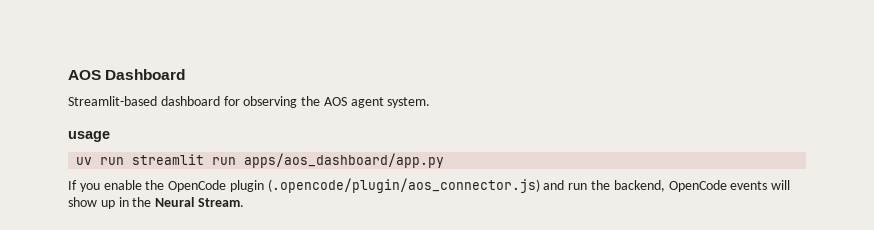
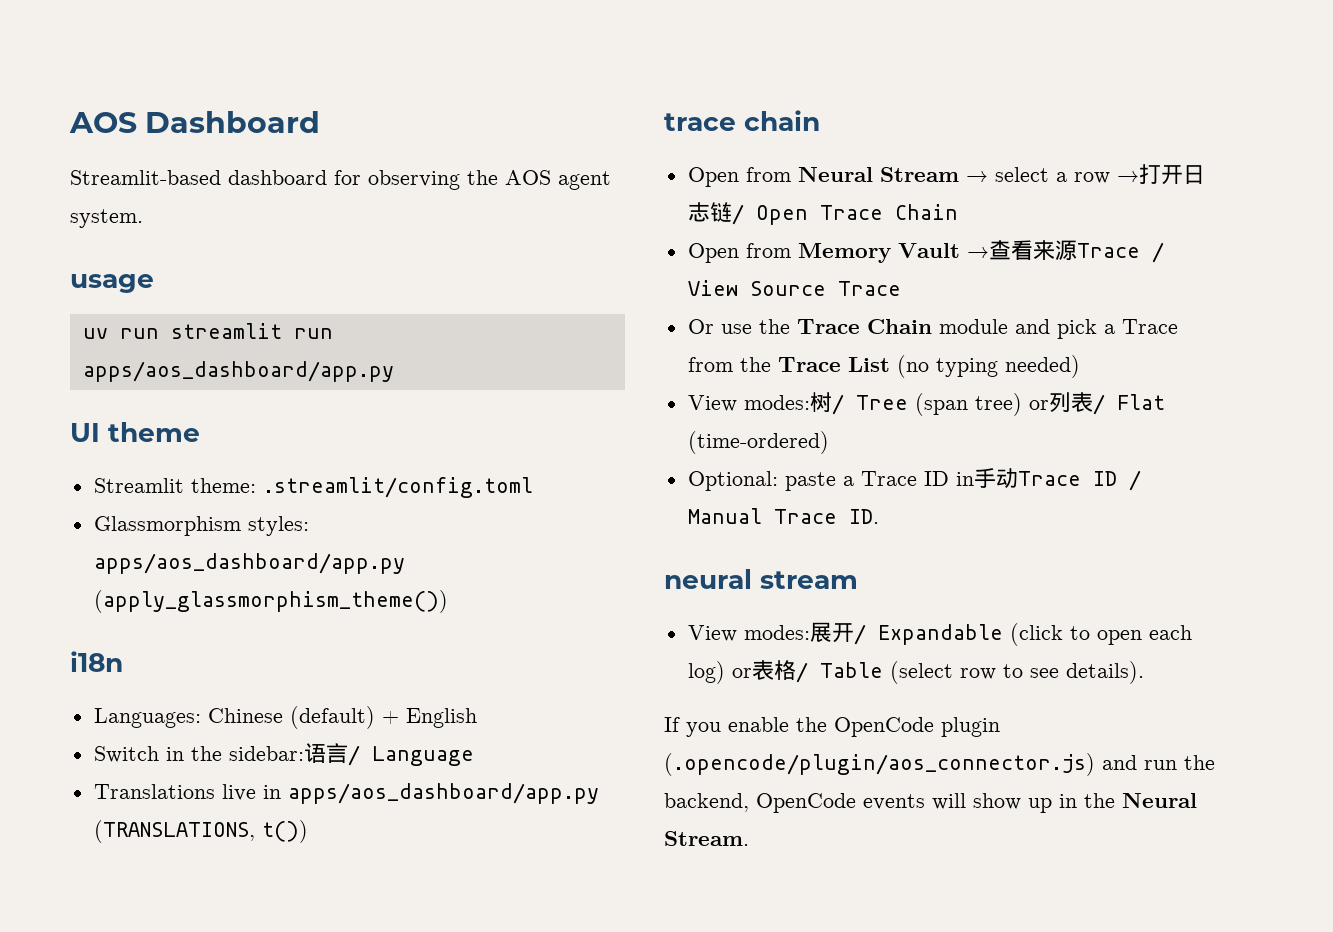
+ UI theme
+ Streamlit theme: .streamlit/config.toml
+ Glassmorphism styles: apps/aos_dashboard/app.py (apply_glassmorphism_theme())
+ i18n
+ Languages: Chinese (default) + English
+ Switch in the sidebar:语言/ Language
+ Translations live in apps/aos_dashboard/app.py (TRANSLATIONS, t())
+ trace chain
+ Open from Neural Stream → select a row →打开日志链/ Open Trace Chain
+ Open from Memory Vault →查看来源Trace / View Source Trace
+ Or use the Trace Chain module and pick a Trace from the Trace List (no typing needed)
+ View modes:树/ Tree (span tree) or列表/ Flat (time-ordered)
+ Optional: paste a Trace ID in手动Trace ID / Manual Trace ID.
+ neural stream
+ View modes:展开/ Expandable (click to open each log) or表格/ Table (select row to see details).

